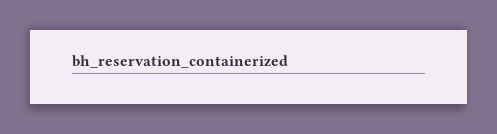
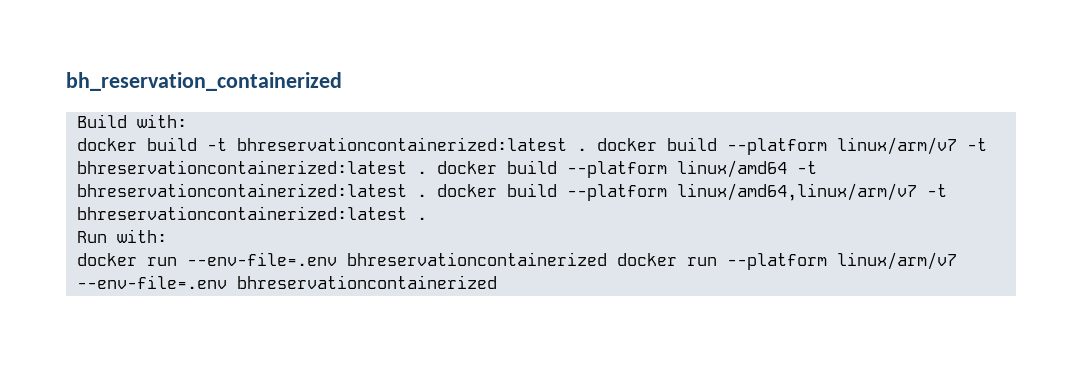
+ Build with:
+ docker build -t bhreservationcontainerized:latest . docker build --platform linux/arm/v7 -t bhreservationcontainerized:latest . docker build --platform linux/amd64 -t bhreservationcontainerized:latest . docker build --platform linux/amd64,linux/arm/v7 -t bhreservationcontainerized:latest .
+ Run with:
+ docker run --env-file=.env bhreservationcontainerized docker run --platform linux/arm/v7 --env-file=.env bhreservationcontainerized

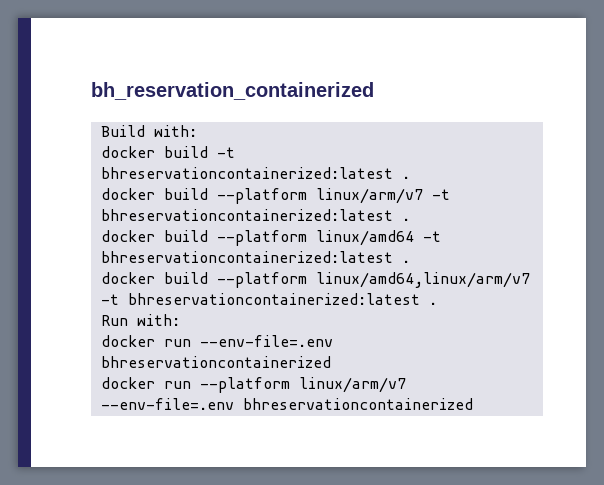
- docker build -t bhreservationcontainerized:latest . docker build --platform linux/arm/v7 -t bhreservationcontainerized:latest . docker build --platform linux/amd64 -t bhreservationcontainerized:latest . docker build --platform linux/amd64,linux/arm/v7 -t bhreservationcontainerized:latest .
+ docker build -t bhreservationcontainerized:latest .
+ docker build --platform linux/arm/v7 -t bhreservationcontainerized:latest .
+ docker build --platform linux/amd64 -t bhreservationcontainerized:latest .
+ docker build --platform linux/amd64,linux/arm/v7 -t bhreservationcontainerized:latest .
- docker run --env-file=.env bhreservationcontainerized docker run --platform linux/arm/v7 --env-file=.env bhreservationcontainerized
+ docker run --env-file=.env bhreservationcontainerized
+ docker run --platform linux/arm/v7 --env-file=.env bhreservationcontainerized

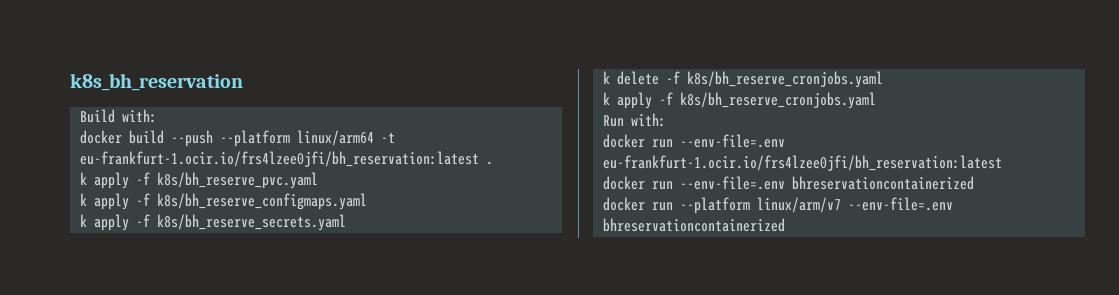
- bh_reservation_containerized
+ k8s_bh_reservation
- docker build -t bhreservationcontainerized:latest .
- docker build --platform linux/arm/v7 -t bhreservationcontainerized:latest .
- docker build --platform linux/amd64 -t bhreservationcontainerized:latest .
- docker build --platform linux/amd64,linux/arm/v7 -t bhreservationcontainerized:latest .
+ docker build --push --platform linux/arm64 -t eu-frankfurt-1.ocir.io/frs4lzee0jfi/bh_reservation:latest .
+ k apply -f k8s/bh_reserve_pvc.yaml
+ k apply -f k8s/bh_reserve_configmaps.yaml
+ k apply -f k8s/bh_reserve_secrets.yaml
+ k delete -f k8s/bh_reserve_cronjobs.yaml
+ k apply -f k8s/bh_reserve_cronjobs.yaml
  Run with:
+ docker run --env-file=.env eu-frankfurt-1.ocir.io/frs4lzee0jfi/bh_reservation:latest

